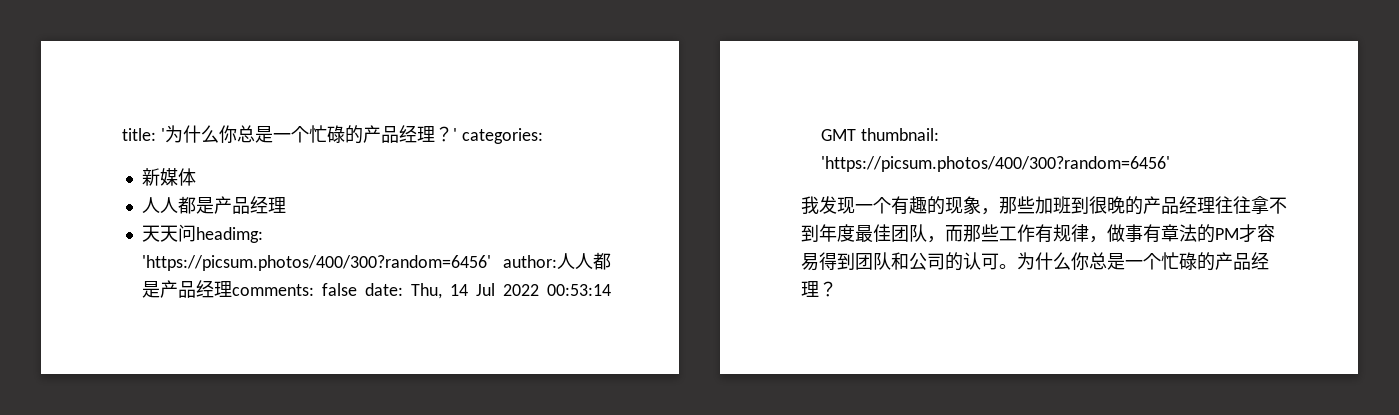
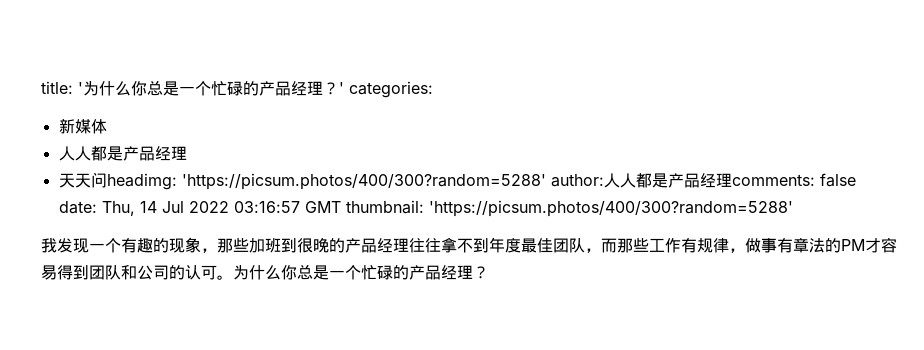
- 天天问headimg: 'https://picsum.photos/400/300?random=6456' author:人人都是产品经理comments: false date: Thu, 14 Jul 2022 00:53:14 GMT thumbnail: 'https://picsum.photos/400/300?random=6456'
+ 天天问headimg: 'https://picsum.photos/400/300?random=5288' author:人人都是产品经理comments: false date: Thu, 14 Jul 2022 03:16:57 GMT thumbnail: 'https://picsum.photos/400/300?random=5288'

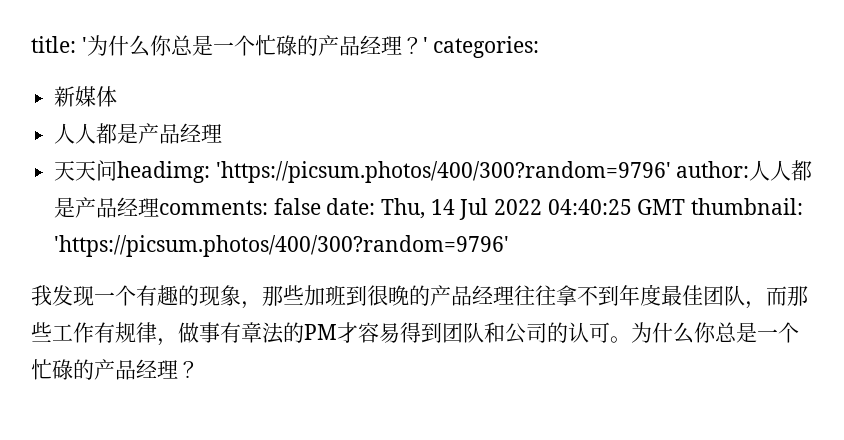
- 天天问headimg: 'https://picsum.photos/400/300?random=5288' author:人人都是产品经理comments: false date: Thu, 14 Jul 2022 03:16:57 GMT thumbnail: 'https://picsum.photos/400/300?random=5288'
+ 天天问headimg: 'https://picsum.photos/400/300?random=9796' author:人人都是产品经理comments: false date: Thu, 14 Jul 2022 04:40:25 GMT thumbnail: 'https://picsum.photos/400/300?random=9796'

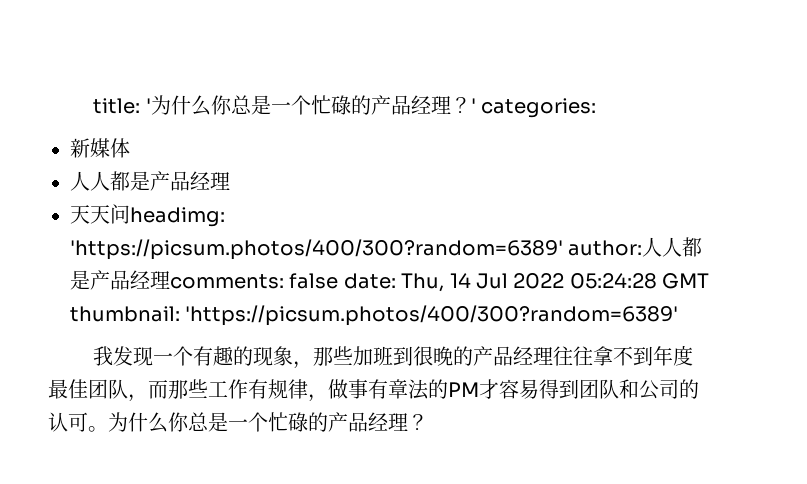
- 天天问headimg: 'https://picsum.photos/400/300?random=9796' author:人人都是产品经理comments: false date: Thu, 14 Jul 2022 04:40:25 GMT thumbnail: 'https://picsum.photos/400/300?random=9796'
+ 天天问headimg: 'https://picsum.photos/400/300?random=6389' author:人人都是产品经理comments: false date: Thu, 14 Jul 2022 05:24:28 GMT thumbnail: 'https://picsum.photos/400/300?random=6389'

